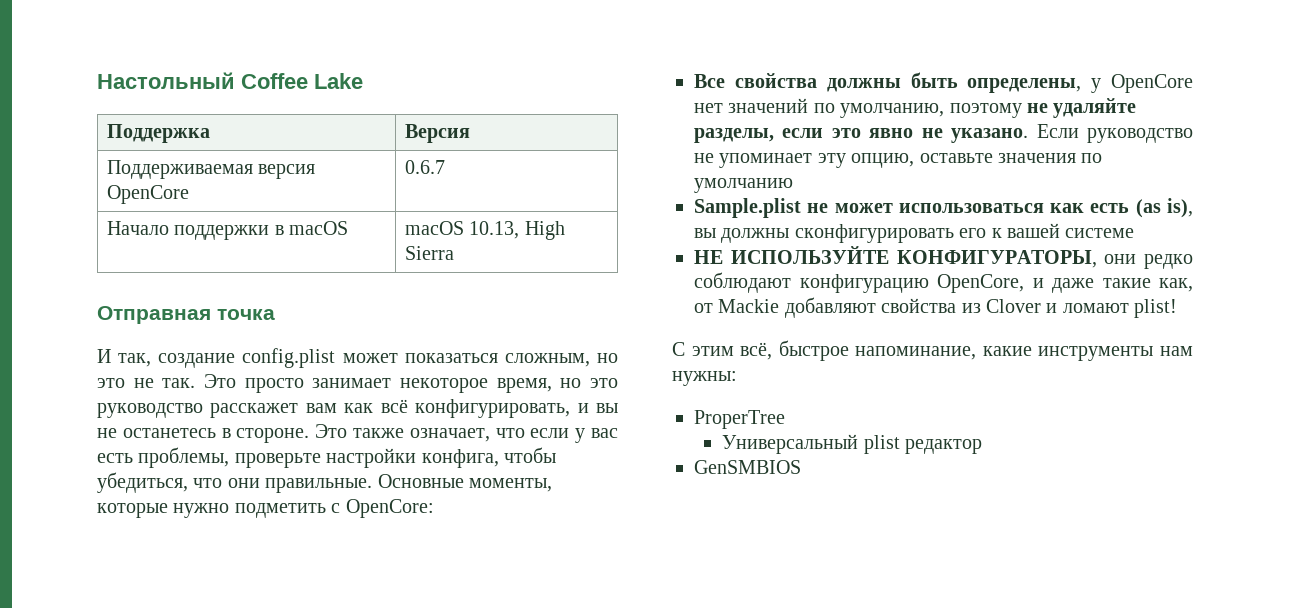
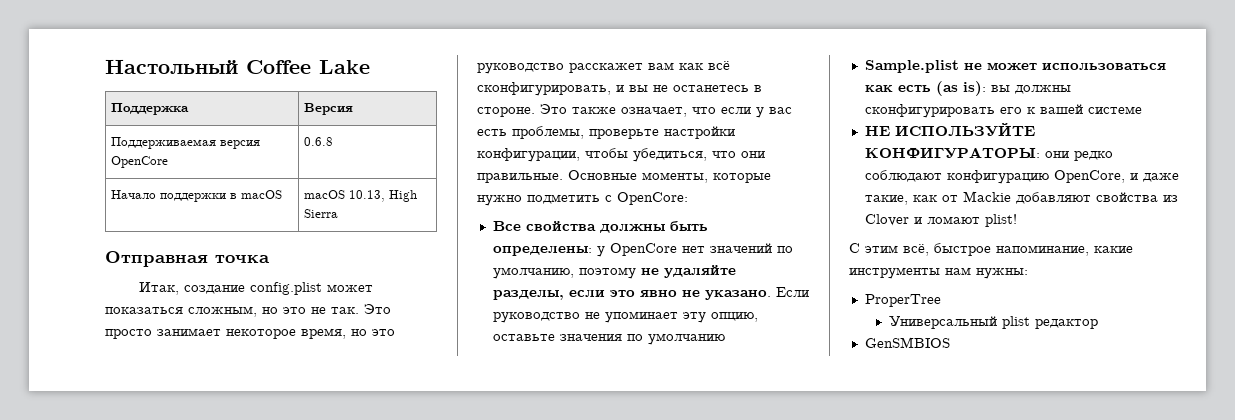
- Поддерживаемая версия OpenCore | 0.6.7
+ Поддерживаемая версия OpenCore | 0.6.8
- И так, создание config.plist может показаться сложным, но это не так.
+ Итак, создание config.plist может показаться сложным, но это не так.
- Это просто занимает некоторое время, но это руководство расскажет вам как всё конфигурировать, и вы не останетесь в стороне.
+ Это просто занимает некоторое время, но это руководство расскажет вам как всё сконфигурировать, и вы не останетесь в стороне.
- Это также означает, что если у вас есть проблемы, проверьте настройки конфига, чтобы убедиться, что они правильные.
+ Это также означает, что если у вас есть проблемы, проверьте настройки конфигурации, чтобы убедиться, что они правильные.
- Все свойства должны быть определены, у OpenCore нет значений по умолчанию, поэтому не удаляйте разделы, если это явно не указано.
+ Все свойства должны быть определены: у OpenCore нет значений по умолчанию, поэтому не удаляйте разделы, если это явно не указано.
- Sample.plist не может использоваться как есть (as is), вы должны сконфигурировать его к вашей системе
+ Sample.plist не может использоваться как есть (as is): вы должны сконфигурировать его к вашей системе
- НЕ ИСПОЛЬЗУЙТЕ КОНФИГУРАТОРЫ, они редко соблюдают конфигурацию OpenCore, и даже такие как, от Mackie добавляют свойства из Clover и ломают plist!
+ НЕ ИСПОЛЬЗУЙТЕ КОНФИГУРАТОРЫ: они редко соблюдают конфигурацию OpenCore, и даже такие, как от Mackie добавляют свойства из Clover и ломают plist!

